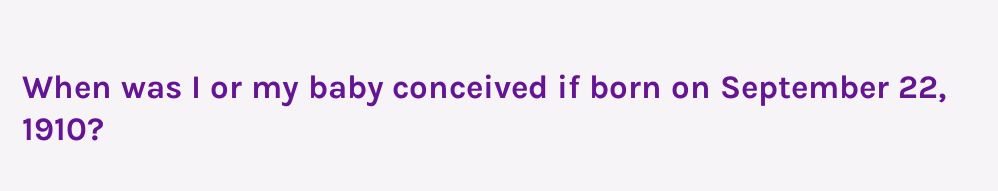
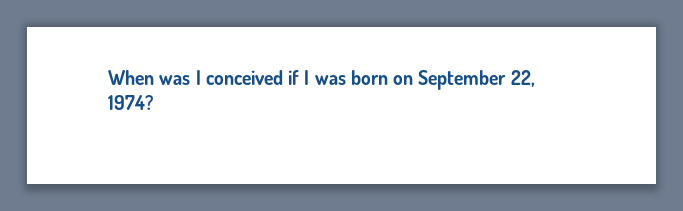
- When was I or my baby conceived if born on September 22, 1910?
+ When was I conceived if I was born on September 22, 1974?

